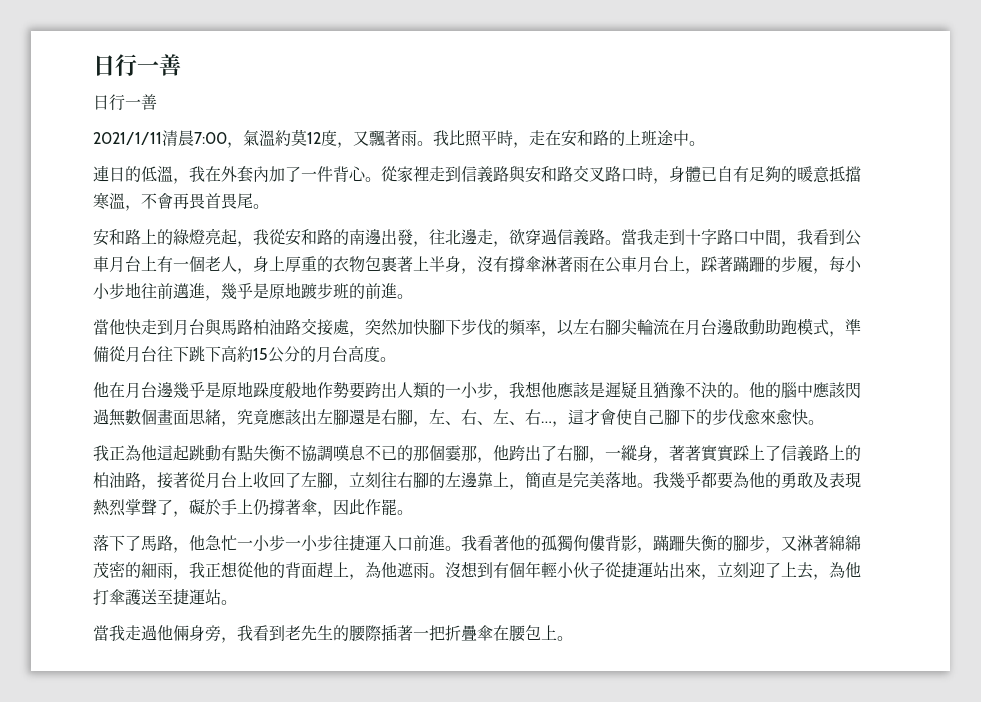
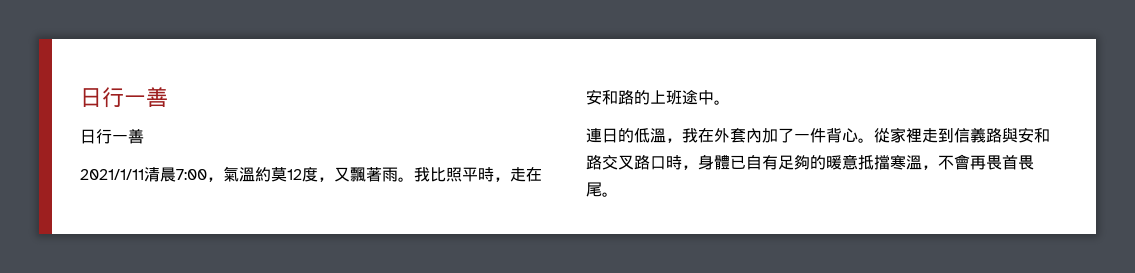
- 安和路上的綠燈亮起，我從安和路的南邊出發，往北邊走，欲穿過信義路。當我走到十字路口中間，我看到公車月台上有一個老人，身上厚重的衣物包裹著上半身，沒有撐傘淋著雨在公車月台上，踩著蹣跚的步履，每小小步地往前邁進，幾乎是原地踱步班的前進。
- 當他快走到月台與馬路柏油路交接處，突然加快腳下步伐的頻率，以左右腳尖輪流在月台邊啟動助跑模式，準備從月台往下跳下高約15公分的月台高度。
- 他在月台邊幾乎是原地跺度般地作勢要跨出人類的一小步，我想他應該是遲疑且猶豫不決的。他的腦中應該閃過無數個畫面思緒，究竟應該出左腳還是右腳，左、右、左、右…，這才會使自己腳下的步伐愈來愈快。
- 我正為他這起跳動有點失衡不協調嘆息不已的那個霎那，他跨出了右腳，一縱身，著著實實踩上了信義路上的柏油路，接著從月台上收回了左腳，立刻往右腳的左邊靠上，簡直是完美落地。我幾乎都要為他的勇敢及表現熱烈掌聲了，礙於手上仍撐著傘，因此作罷。
- 落下了馬路，他急忙一小步一小步往捷運入口前進。我看著他的孤獨佝僂背影，蹣跚失衡的腳步，又淋著綿綿茂密的細雨，我正想從他的背面趕上，為他遮雨。沒想到有個年輕小伙子從捷運站出來，立刻迎了上去，為他打傘護送至捷運站。
- 當我走過他倆身旁，我看到老先生的腰際插著一把折疊傘在腰包上。

